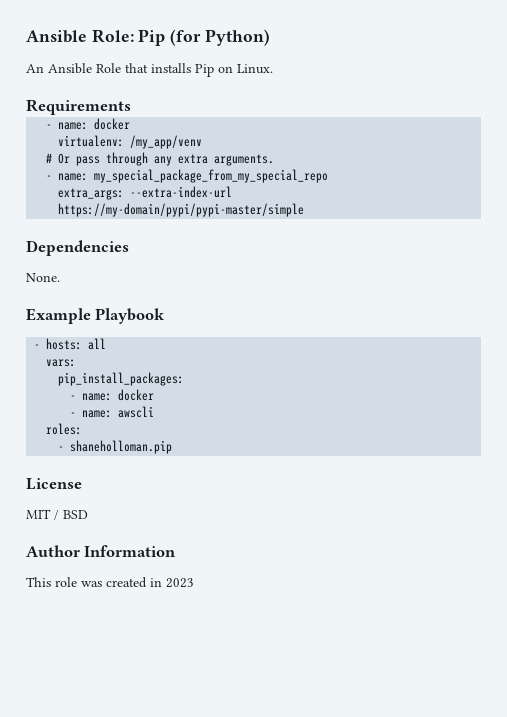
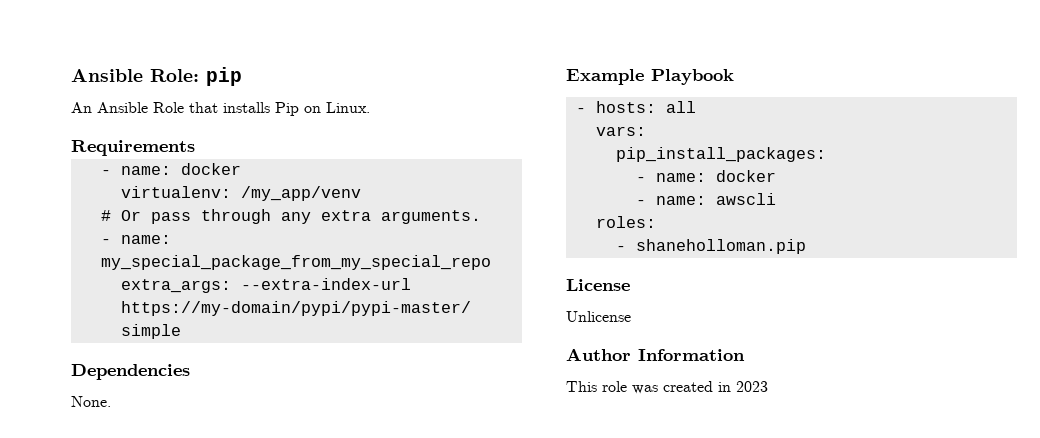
- Ansible Role: Pip (for Python)
+ Ansible Role: pip
- MIT / BSD
+ Unlicense

